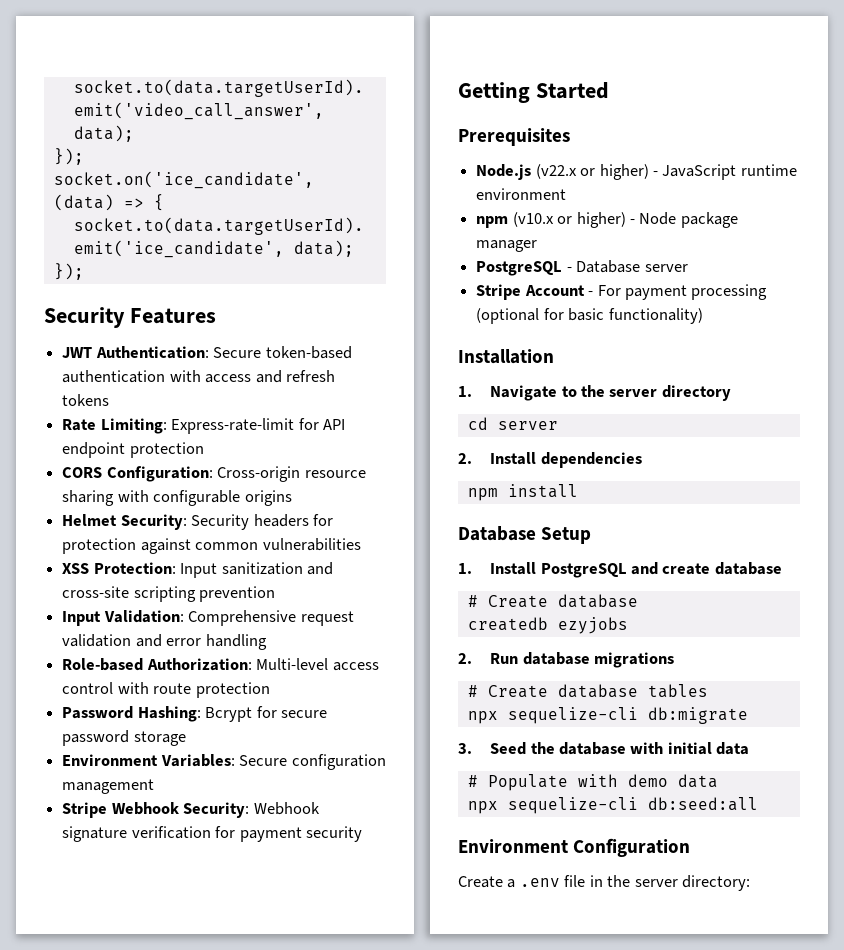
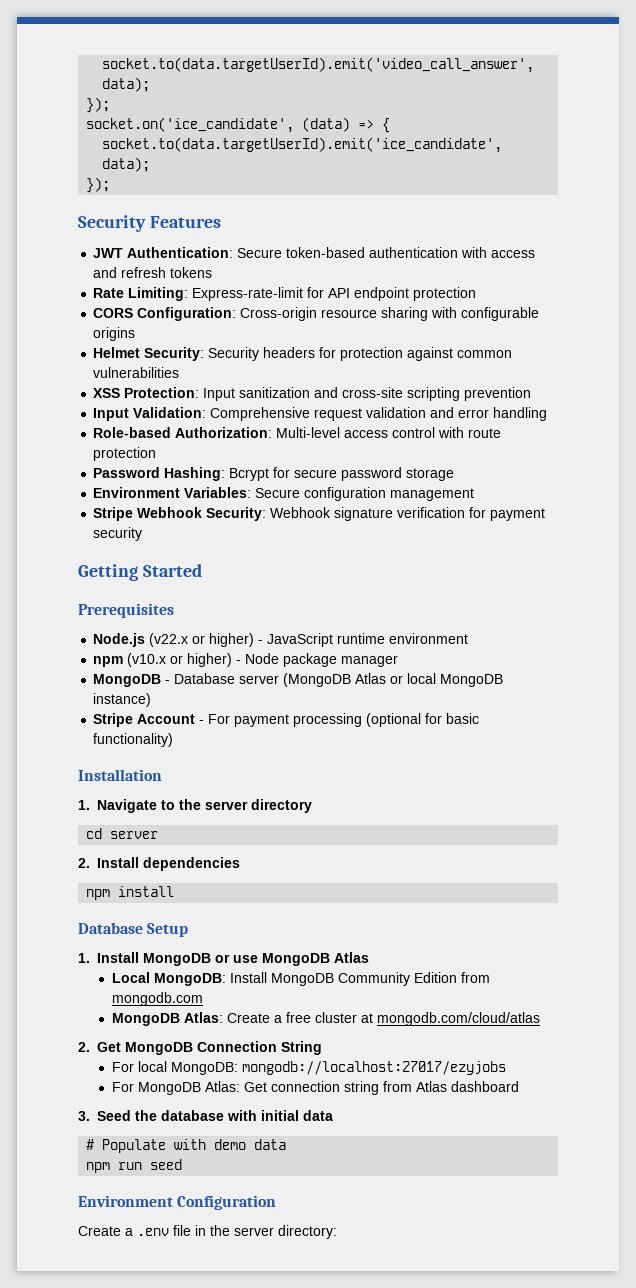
- PostgreSQL - Database server
+ MongoDB - Database server (MongoDB Atlas or local MongoDB instance)
- 1. Install PostgreSQL and create database
- # Create database
- createdb ezyjobs
- 2. Run database migrations
- # Create database tables
- npx sequelize-cli db:migrate
+ 1. Install MongoDB or use MongoDB Atlas
+ Local MongoDB: Install MongoDB Community Edition from mongodb.com
+ MongoDB Atlas: Create a free cluster at mongodb.com/cloud/atlas
+ 2. Get MongoDB Connection String
+ For local MongoDB: mongodb://localhost:27017/ezyjobs
+ For MongoDB Atlas: Get connection string from Atlas dashboard
- npx sequelize-cli db:seed:all
+ npm run seed

